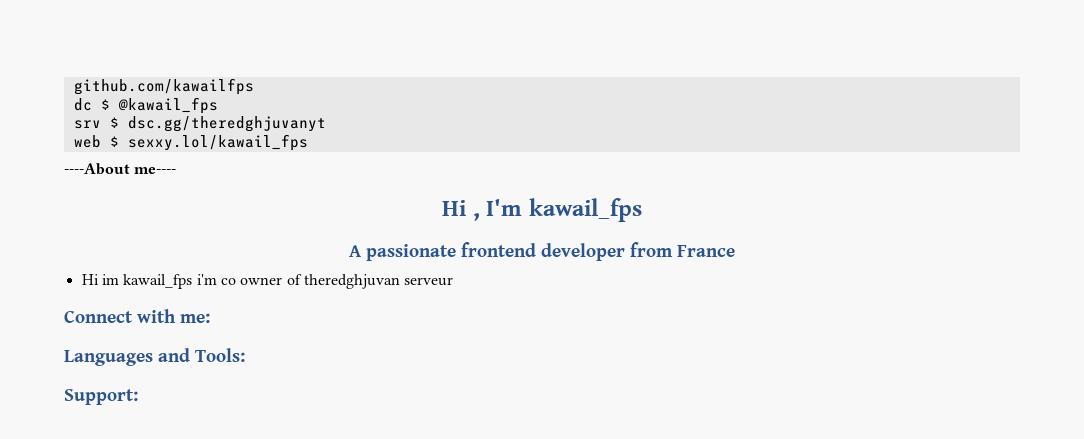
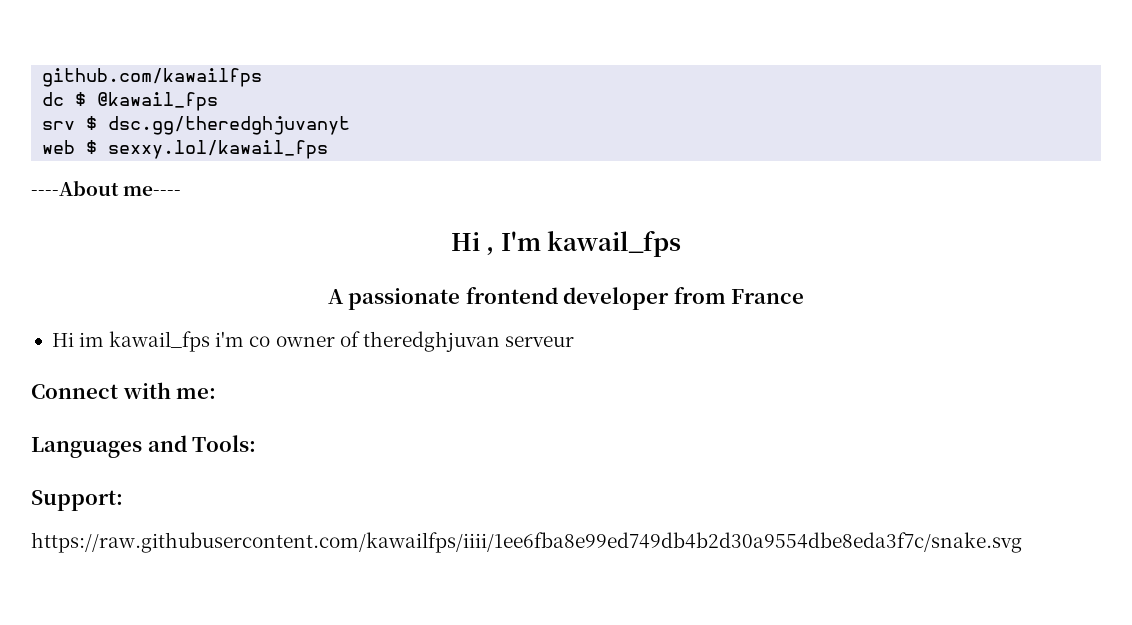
+ https://raw.githubusercontent.com/kawailfps/iiii/1ee6fba8e99ed749db4b2d30a9554dbe8eda3f7c/snake.svg

